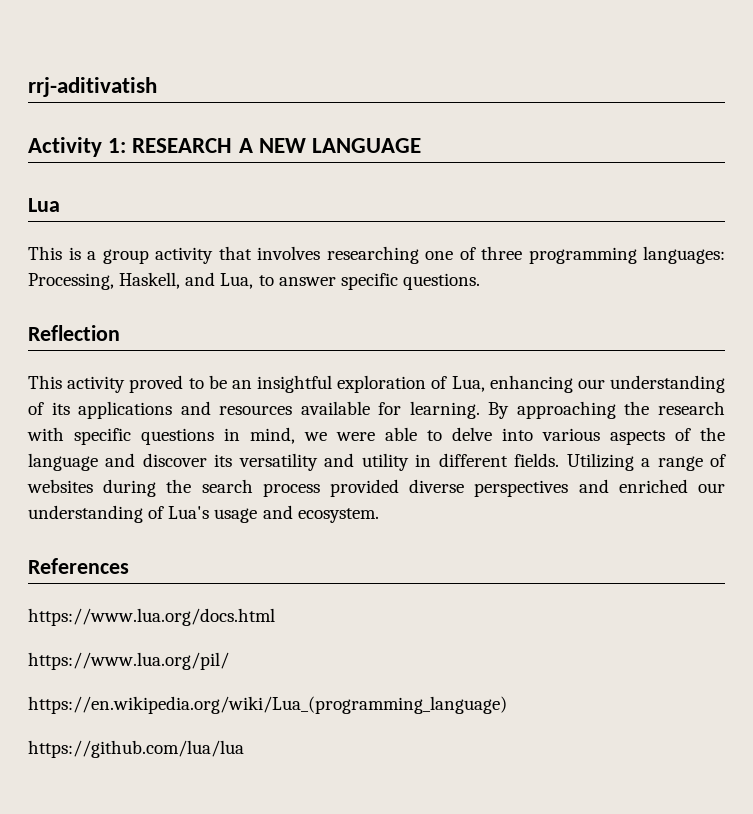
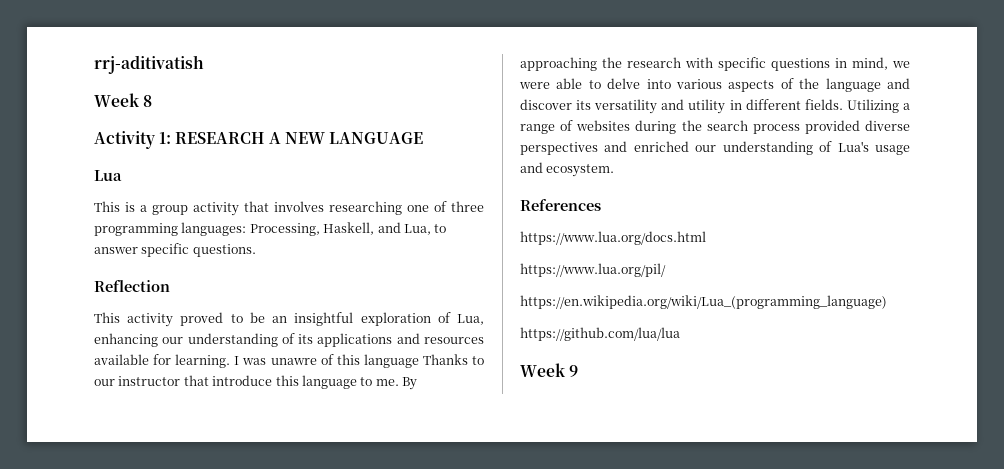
+ Week 8
+ I was unawre of this language Thanks to our instructor that introduce this language to me.
+ Week 9

